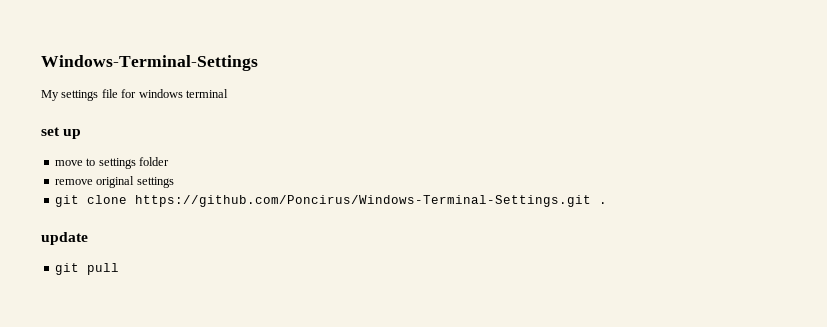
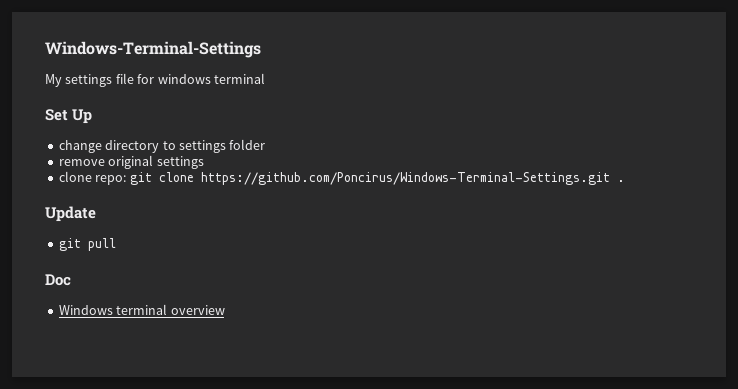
- set up
- move to settings folder
+ Set Up
+ change directory to settings folder
- git clone https://github.com/Poncirus/Windows-Terminal-Settings.git .
+ clone repo: git clone https://github.com/Poncirus/Windows-Terminal-Settings.git .
- update
+ Update
+ Doc
+ Windows terminal overview

